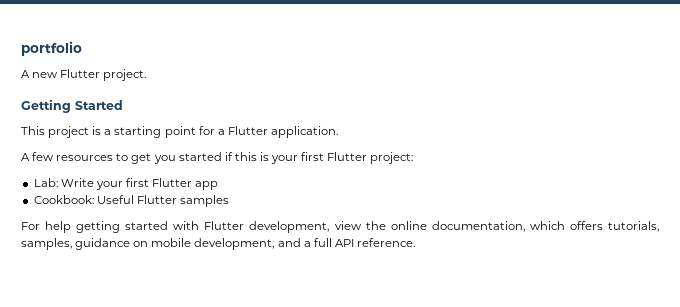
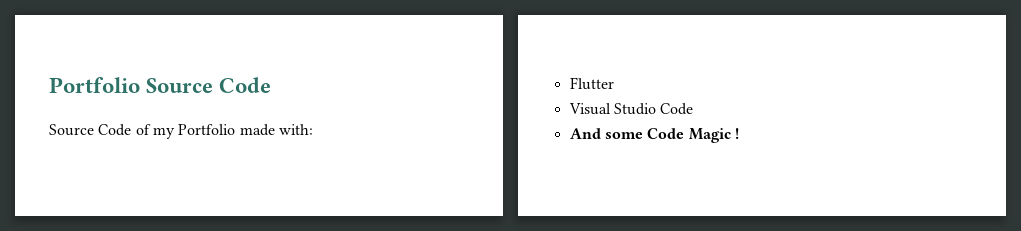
- portfolio
- A new Flutter project.
- Getting Started
- This project is a starting point for a Flutter application.
- A few resources to get you started if this is your first Flutter project:
- Lab: Write your first Flutter app
- Cookbook: Useful Flutter samples
- For help getting started with Flutter development, view the online documentation, which offers tutorials, samples, guidance on mobile development, and a full API reference.
+ Portfolio Source Code
+ Source Code of my Portfolio made with:
+ Flutter
+ Visual Studio Code
+ And some Code Magic !

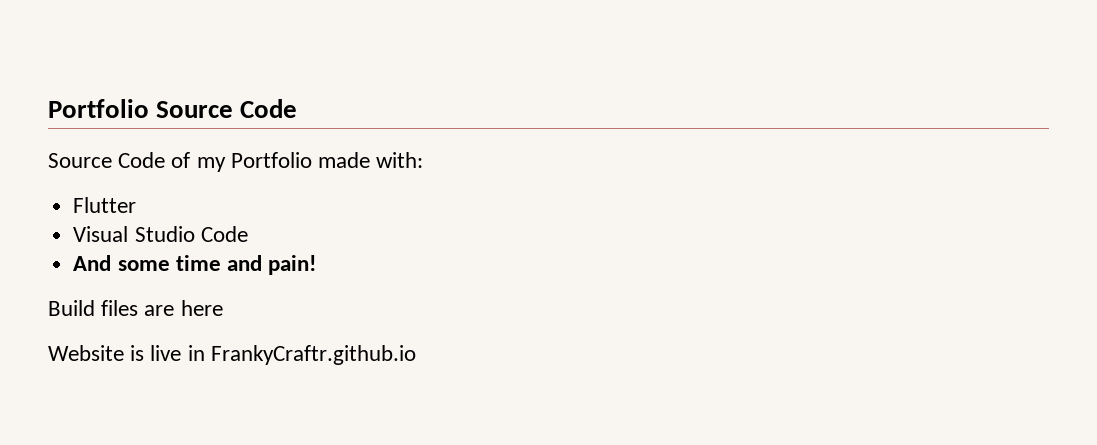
- And some Code Magic !
+ And some time and pain!
+ Build files are here
+ Website is live in FrankyCraftr.github.io

